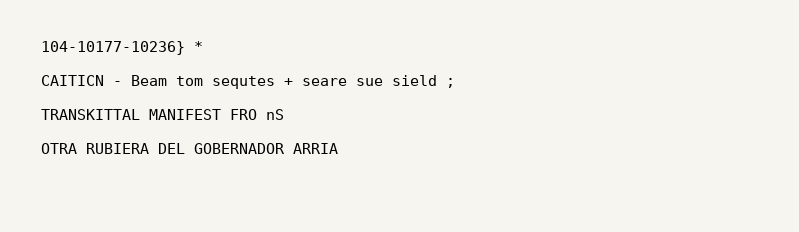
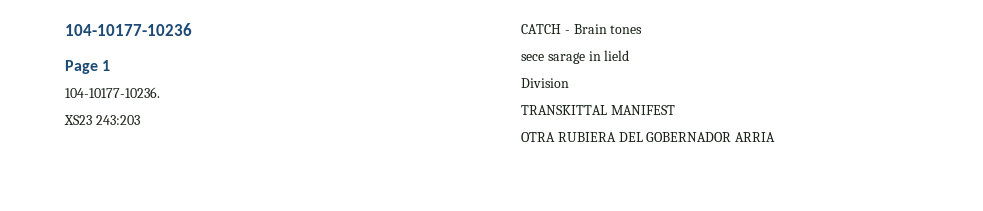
- 104-10177-10236} *
- CAITICN - Beam tom sequtes + seare sue sield ;
+ 104-10177-10236
+ Page 1
+ 104-10177-10236.
+ XS23 243:203
+ CATCH - Brain tones
+ sece sarage in lield
+ Division
- TRANSKITTAL MANIFEST FRO nS
+ TRANSKITTAL MANIFEST

